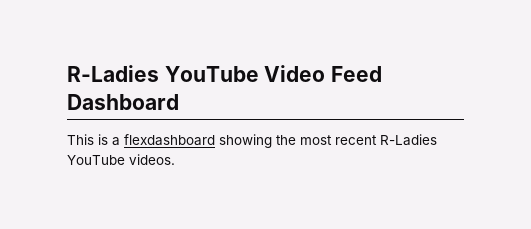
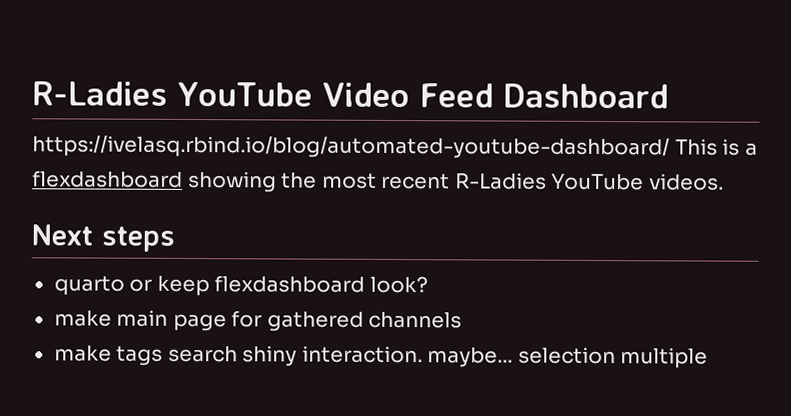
- This is a flexdashboard showing the most recent R-Ladies YouTube videos.
+ https://ivelasq.rbind.io/blog/automated-youtube-dashboard/ This is a flexdashboard showing the most recent R-Ladies YouTube videos.
+ Next steps
+ quarto or keep flexdashboard look?
+ make main page for gathered channels
+ make tags search shiny interaction. maybe... selection multiple

